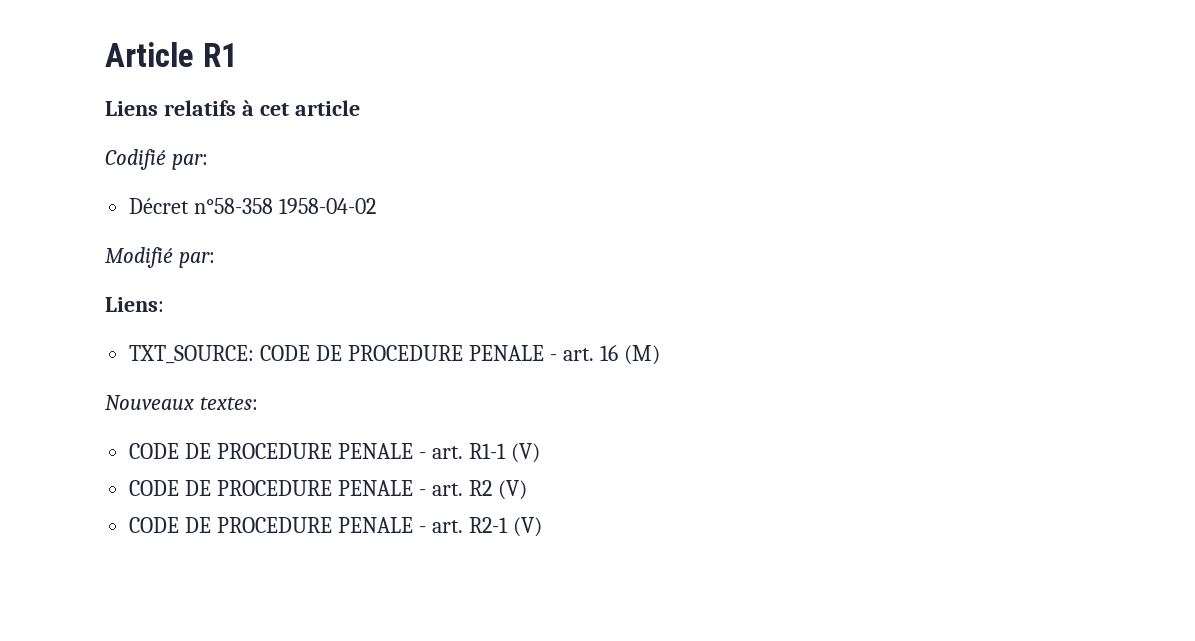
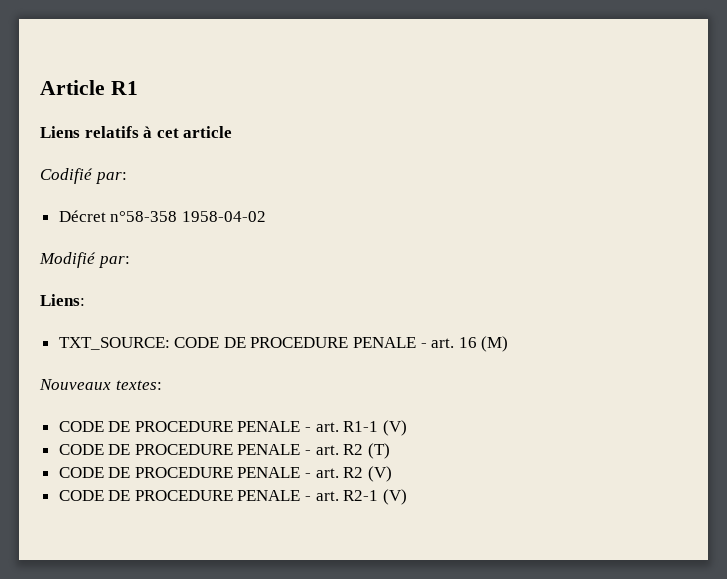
+ CODE DE PROCEDURE PENALE - art. R2 (T)

